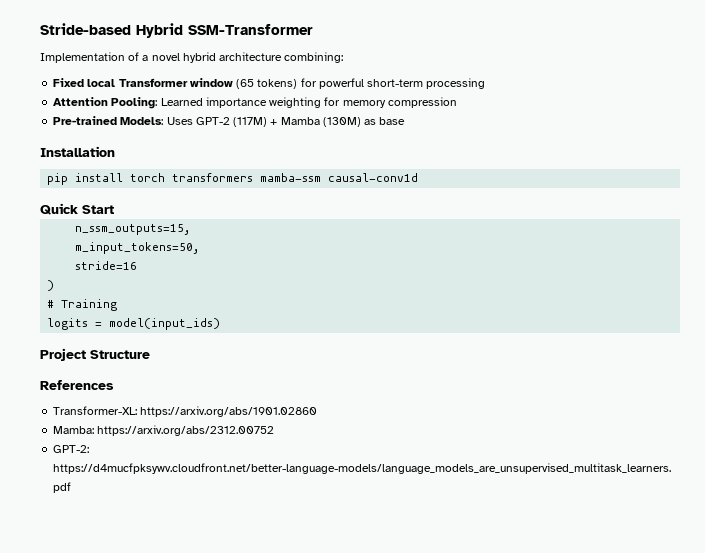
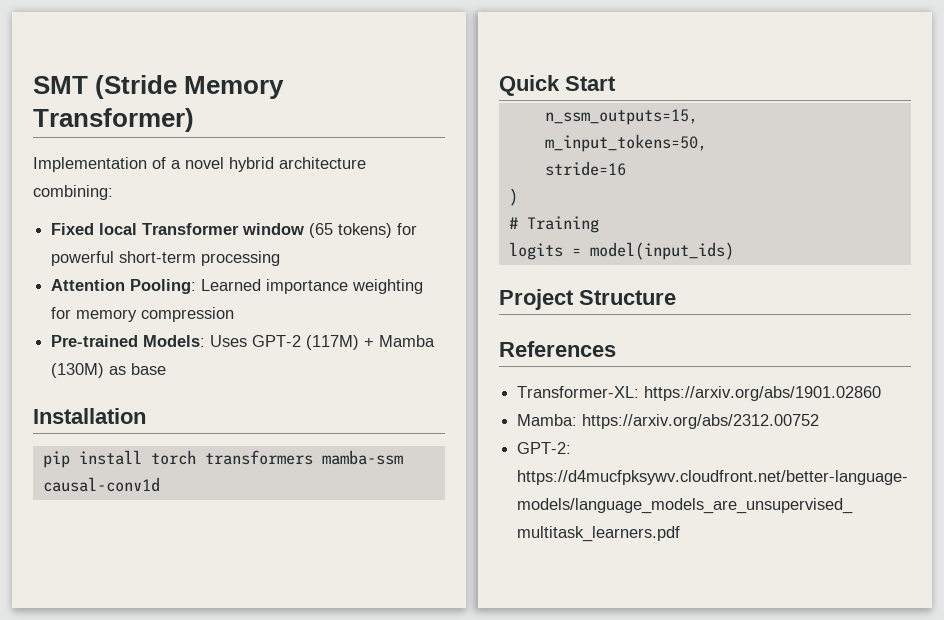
- Stride-based Hybrid SSM-Transformer
+ SMT (Stride Memory Transformer)

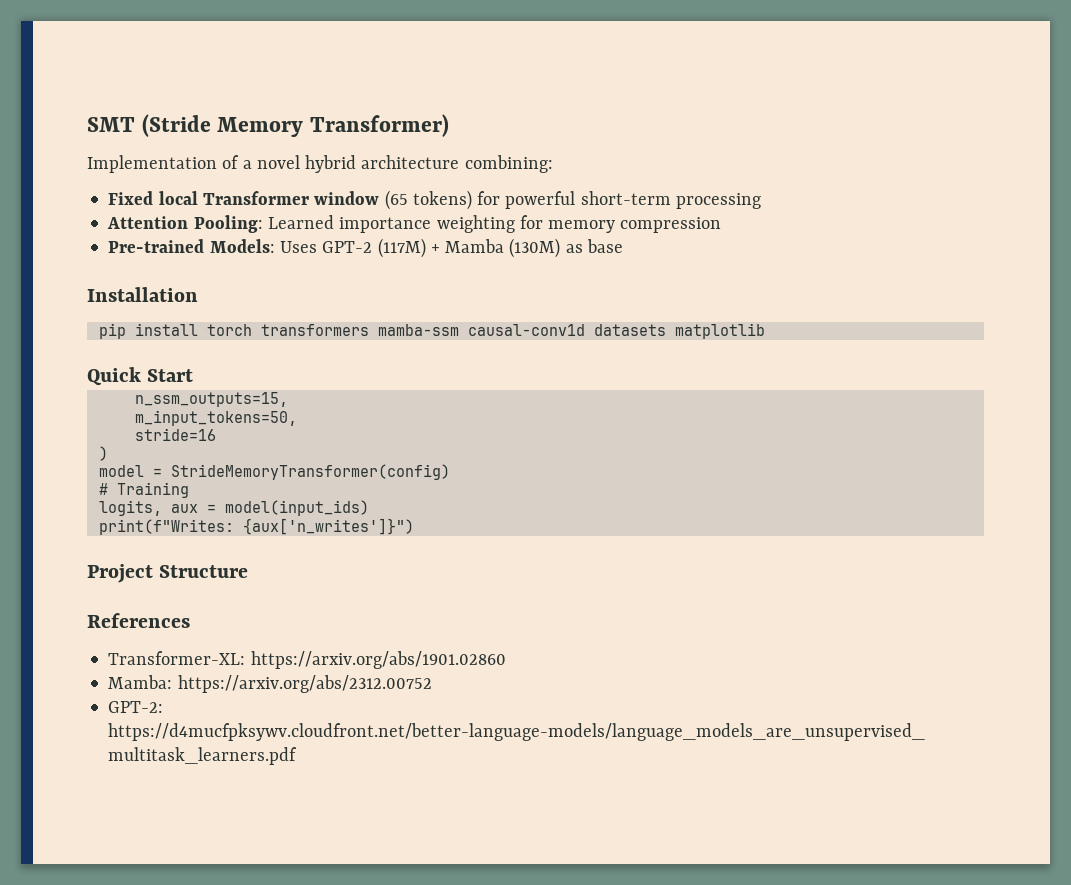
- pip install torch transformers mamba-ssm causal-conv1d
+ pip install torch transformers mamba-ssm causal-conv1d datasets matplotlib
+ model = StrideMemoryTransformer(config)
- logits = model(input_ids)
+ logits, aux = model(input_ids)
+ print(f"Writes: {aux['n_writes']}")

